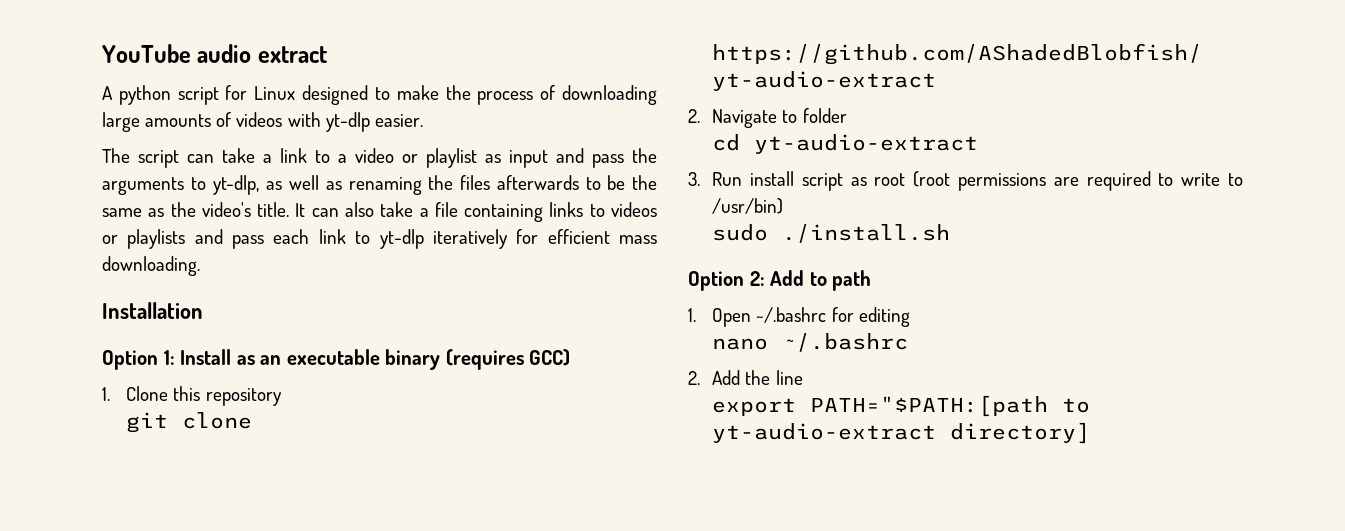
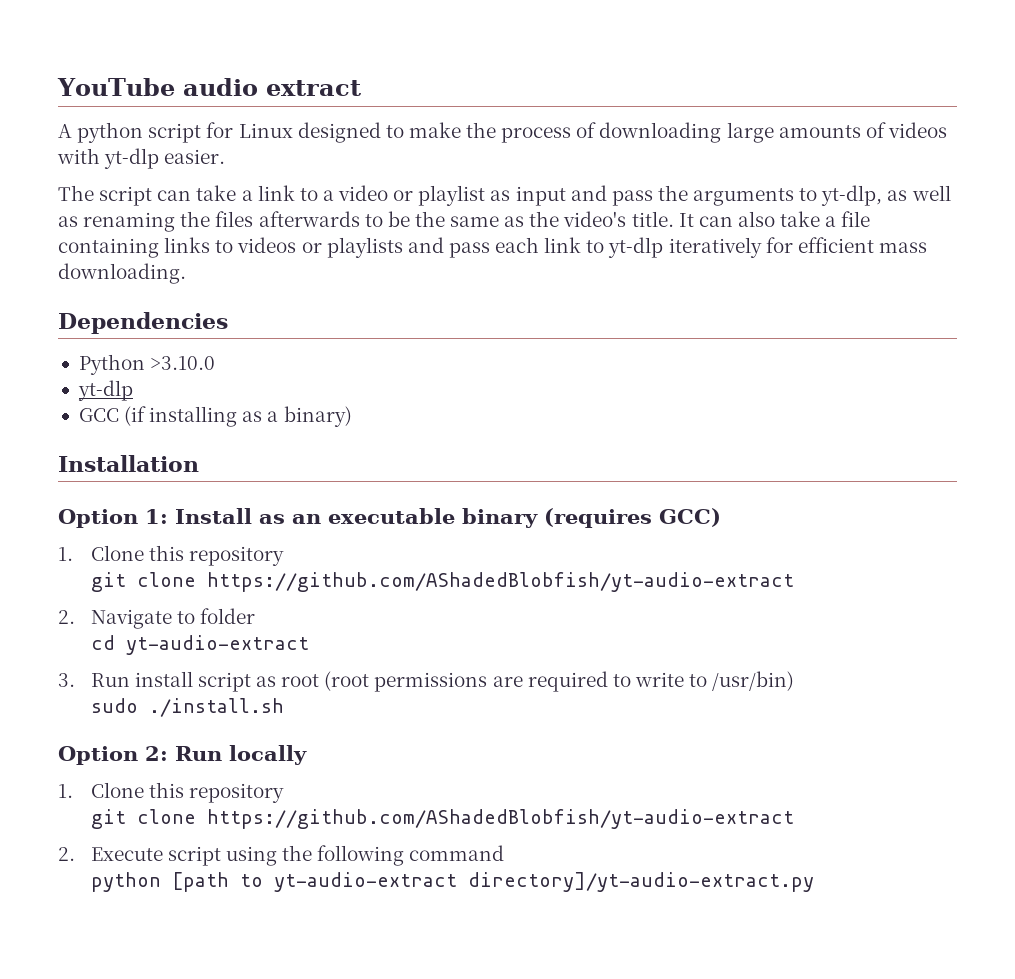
+ Dependencies
+ Python >3.10.0
+ yt-dlp
+ GCC (if installing as a binary)
- Option 2: Add to path
- 1. Open ~/.bashrc for editing
- nano ~/.bashrc
- 2. Add the line
- export PATH="$PATH:[path to yt-audio-extract directory]
+ Option 2: Run locally
+ 1. Clone this repository
+ git clone https://github.com/AShadedBlobfish/yt-audio-extract
+ 2. Execute script using the following command
+ python [path to yt-audio-extract directory]/yt-audio-extract.py

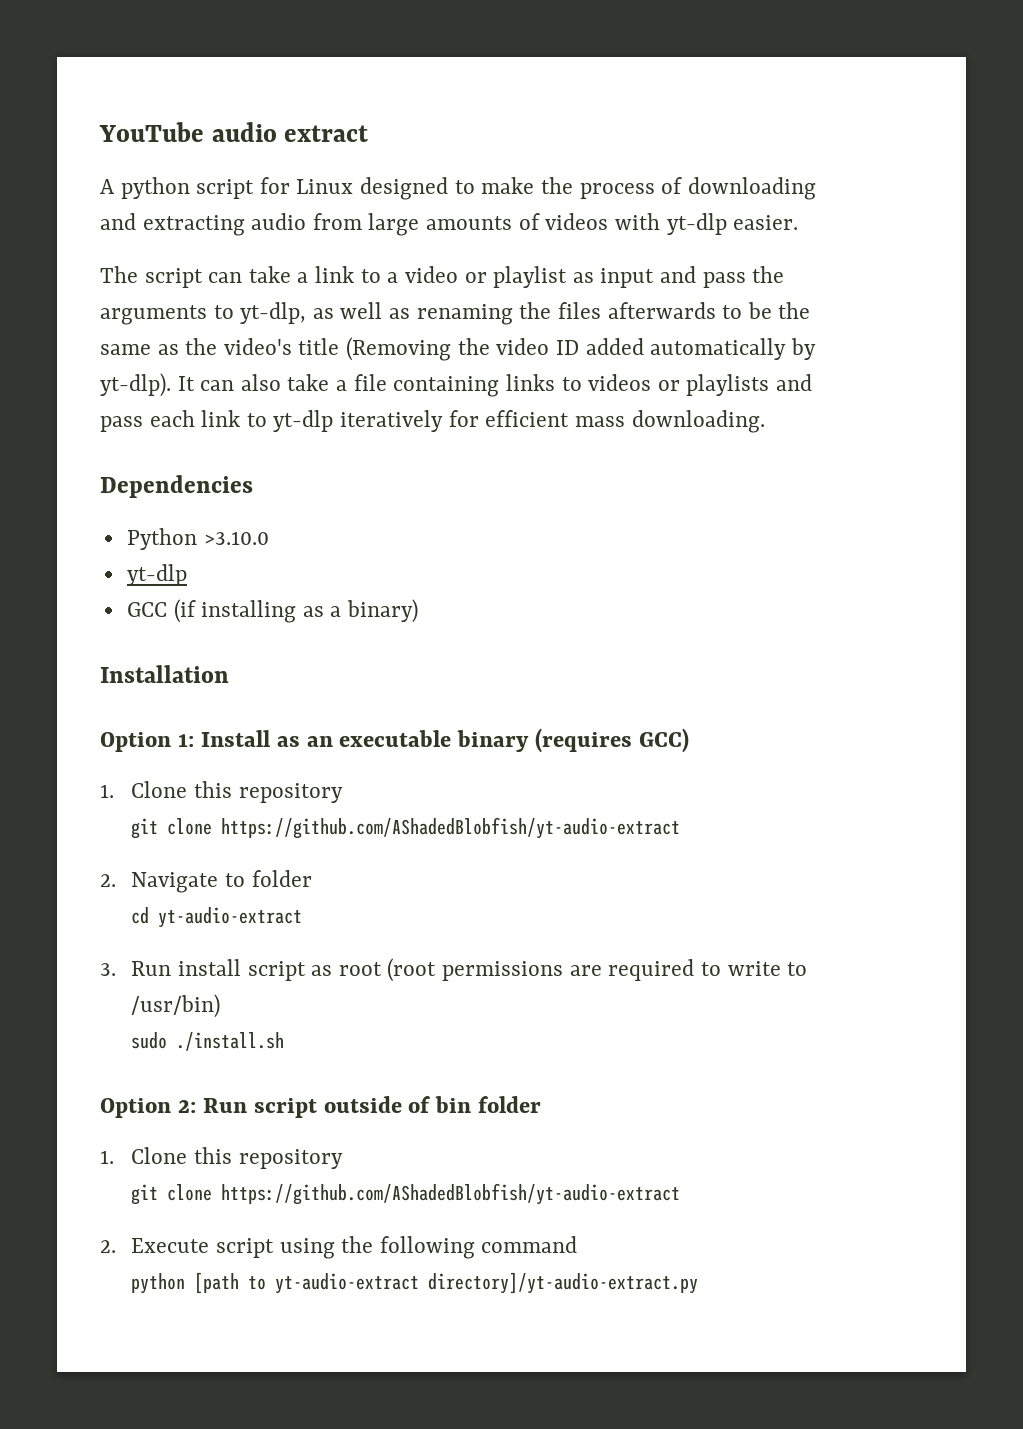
- A python script for Linux designed to make the process of downloading large amounts of videos with yt-dlp easier.
+ A python script for Linux designed to make the process of downloading and extracting audio from large amounts of videos with yt-dlp easier.
- The script can take a link to a video or playlist as input and pass the arguments to yt-dlp, as well as renaming the files afterwards to be the same as the video's title.
+ The script can take a link to a video or playlist as input and pass the arguments to yt-dlp, as well as renaming the files afterwards to be the same as the video's title (Removing the video ID added automatically by yt-dlp).
- Option 2: Run locally
+ Option 2: Run script outside of bin folder

